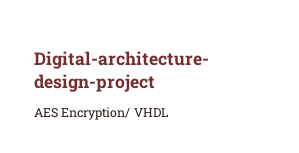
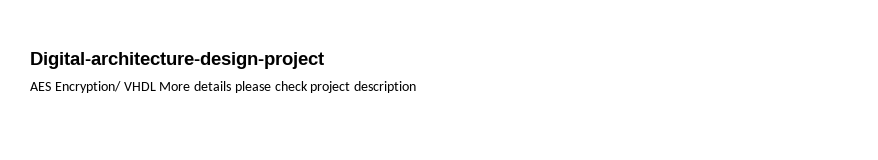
- AES Encryption/ VHDL
+ AES Encryption/ VHDL More details please check project description

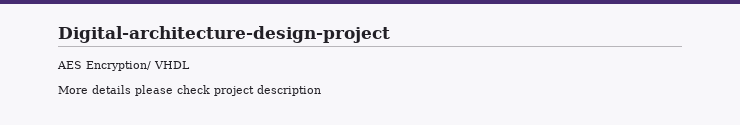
- AES Encryption/ VHDL More details please check project description
+ AES Encryption/ VHDL
+ More details please check project description

